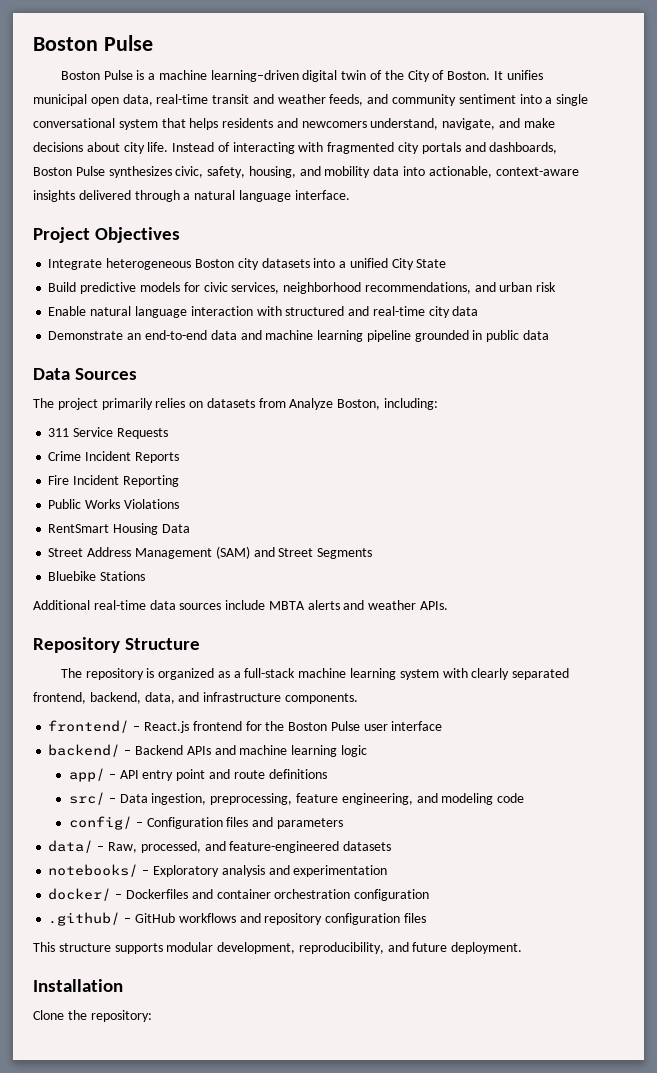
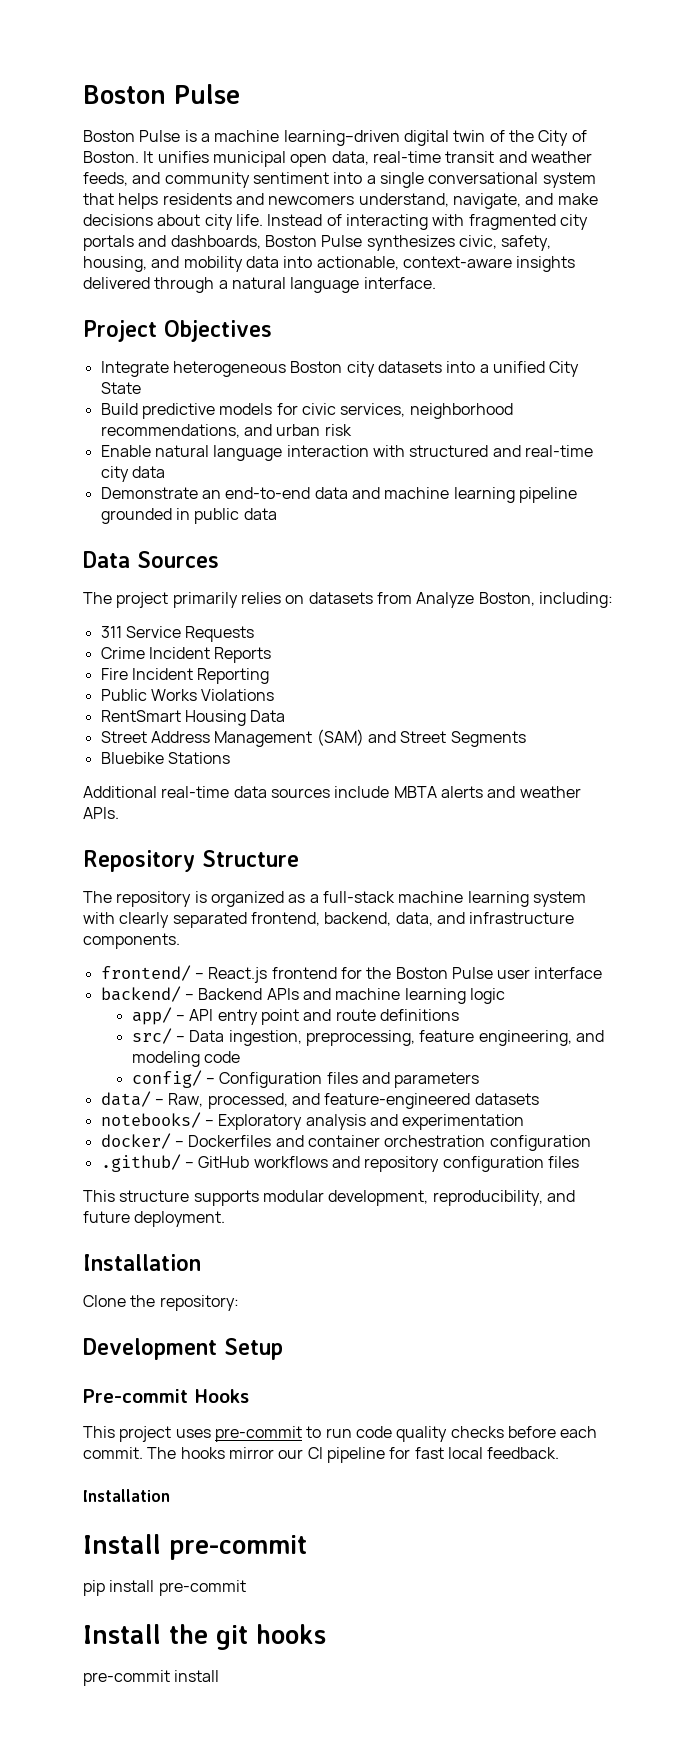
+ Development Setup
+ Pre-commit Hooks
+ This project uses pre-commit to run code quality checks before each commit. The hooks mirror our CI pipeline for fast local feedback.
+ Installation
+ Install pre-commit
+ pip install pre-commit
+ Install the git hooks
+ pre-commit install

